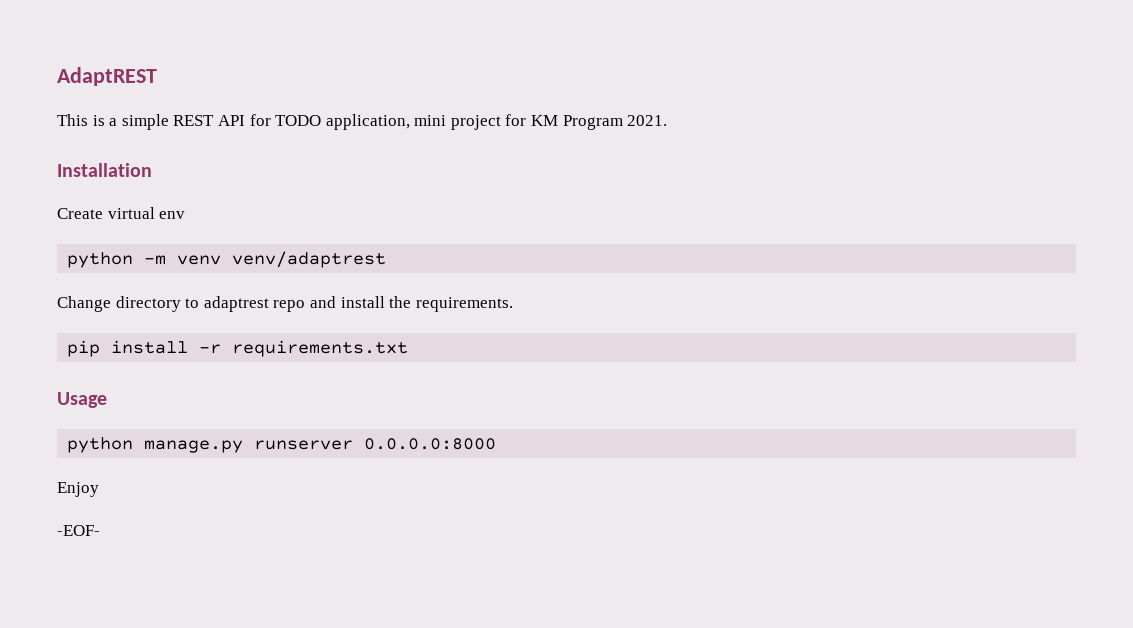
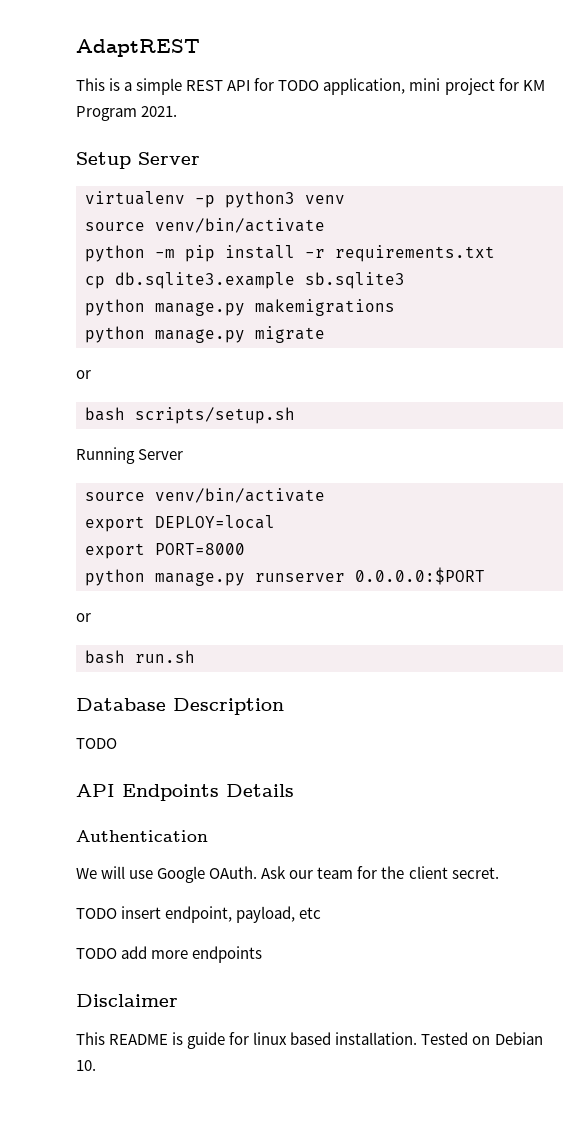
- Installation
- Create virtual env
- python -m venv venv/adaptrest
- Change directory to adaptrest repo and install the requirements.
- pip install -r requirements.txt
- Usage
- python manage.py runserver 0.0.0.0:8000
- Enjoy
- -EOF-
+ Setup Server
+ virtualenv -p python3 venv
+ source venv/bin/activate
+ python -m pip install -r requirements.txt
+ cp db.sqlite3.example sb.sqlite3
+ python manage.py makemigrations
+ python manage.py migrate
+ or
+ bash scripts/setup.sh
+ Running Server
+ source venv/bin/activate
+ export DEPLOY=local
+ export PORT=8000
+ python manage.py runserver 0.0.0.0:$PORT
+ or
+ bash run.sh
+ Database Description
+ TODO
+ API Endpoints Details
+ Authentication
+ We will use Google OAuth. Ask our team for the client secret.
+ TODO insert endpoint, payload, etc
+ TODO add more endpoints
+ Disclaimer
+ This README is guide for linux based installation. Tested on Debian 10.

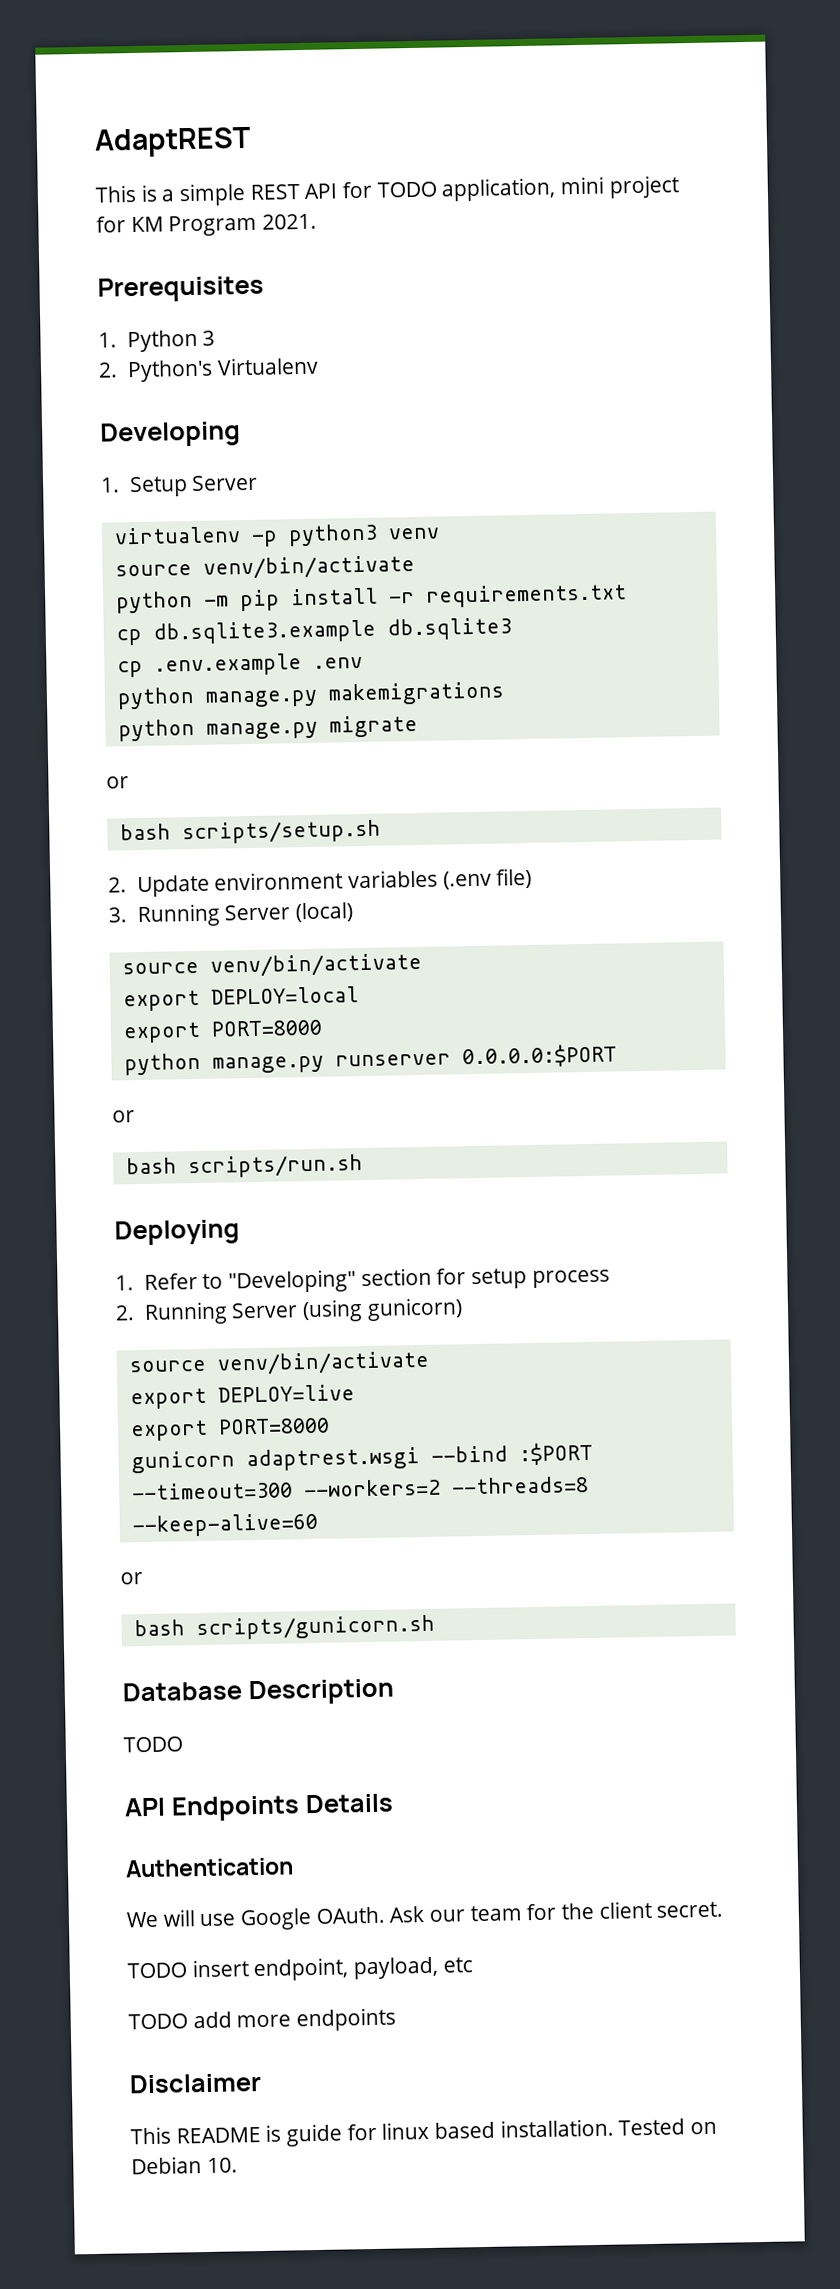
- Setup Server
+ Prerequisites
+ 1. Python 3
+ 2. Python's Virtualenv
+ Developing
+ 1. Setup Server
- cp db.sqlite3.example sb.sqlite3
+ cp db.sqlite3.example db.sqlite3
+ cp .env.example .env
- Running Server
+ 2. Update environment variables (.env file)
+ 3. Running Server (local)
- bash run.sh
+ bash scripts/run.sh
+ Deploying
+ 1. Refer to "Developing" section for setup process
+ 2. Running Server (using gunicorn)
+ source venv/bin/activate
+ export DEPLOY=live
+ export PORT=8000
+ gunicorn adaptrest.wsgi --bind :$PORT --timeout=300 --workers=2 --threads=8 --keep-alive=60
+ or
+ bash scripts/gunicorn.sh

